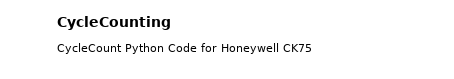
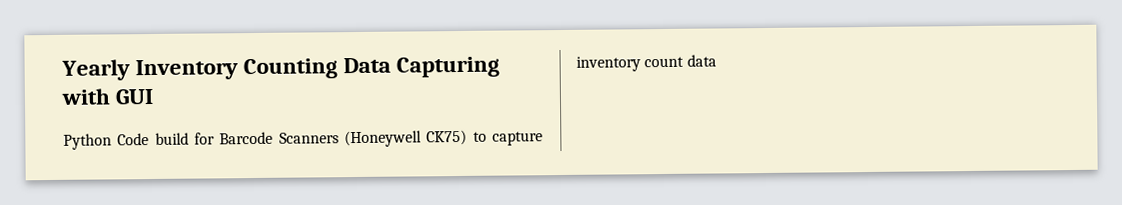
- CycleCounting
- CycleCount Python Code for Honeywell CK75
+ Yearly Inventory Counting Data Capturing with GUI
+ Python Code build for Barcode Scanners (Honeywell CK75) to capture inventory count data

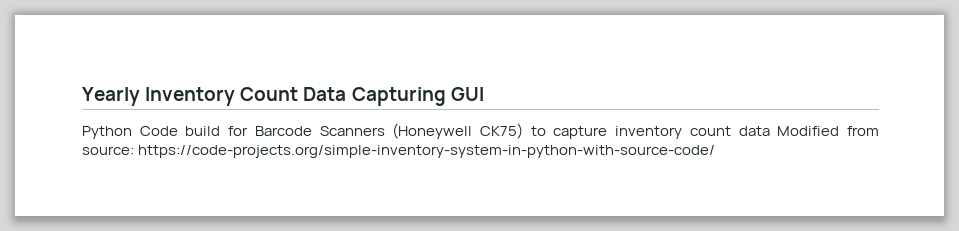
- Yearly Inventory Counting Data Capturing with GUI
+ Yearly Inventory Count Data Capturing GUI
- Python Code build for Barcode Scanners (Honeywell CK75) to capture inventory count data
+ Python Code build for Barcode Scanners (Honeywell CK75) to capture inventory count data Modified from source: https://code-projects.org/simple-inventory-system-in-python-with-source-code/

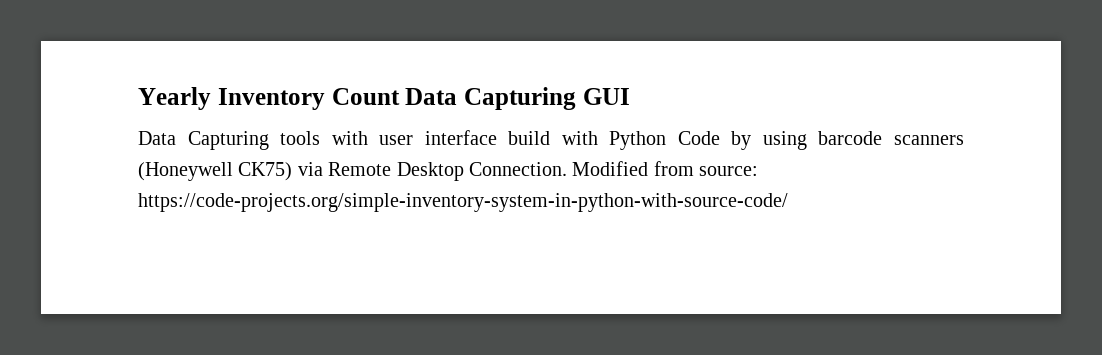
- Python Code build for Barcode Scanners (Honeywell CK75) to capture inventory count data Modified from source: https://code-projects.org/simple-inventory-system-in-python-with-source-code/
+ Data Capturing tools with user interface build with Python Code by using barcode scanners (Honeywell CK75) via Remote Desktop Connection. Modified from source: https://code-projects.org/simple-inventory-system-in-python-with-source-code/

